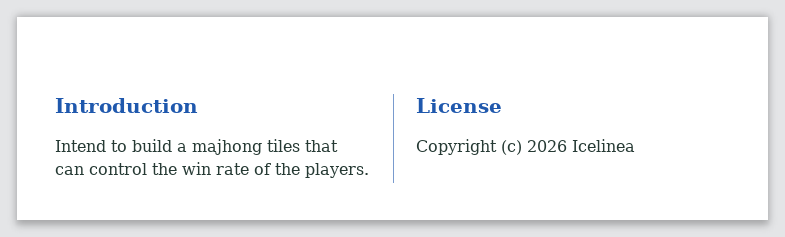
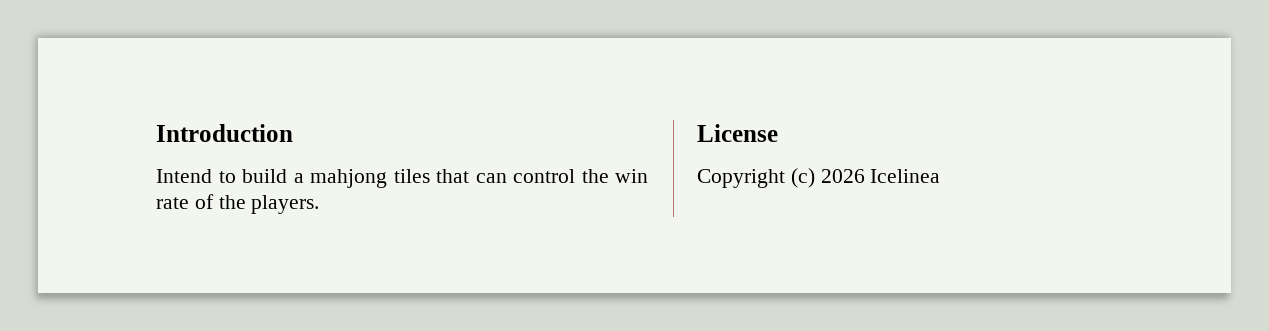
- Intend to build a majhong tiles that can control the win rate of the players.
+ Intend to build a mahjong tiles that can control the win rate of the players.

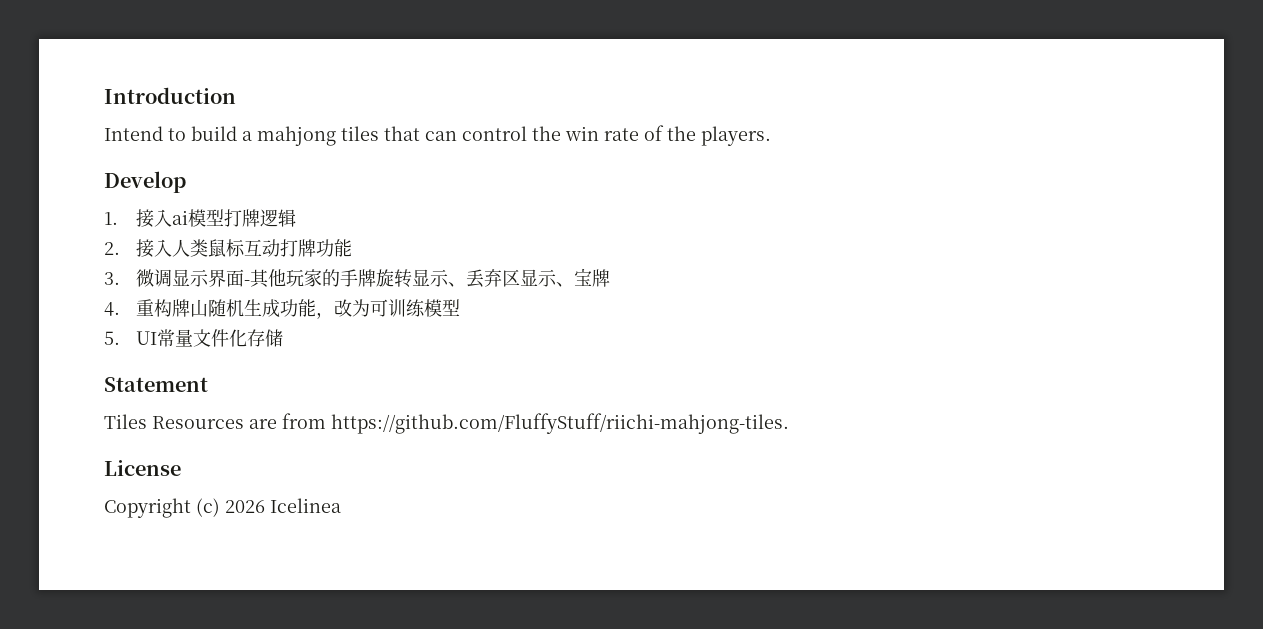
+ Develop
+ 1.接入ai模型打牌逻辑
+ 2.接入人类鼠标互动打牌功能
+ 3.微调显示界面-其他玩家的手牌旋转显示、丢弃区显示、宝牌
+ 4.重构牌山随机生成功能，改为可训练模型
+ 5. UI常量文件化存储
+ Statement
+ Tiles Resources are from https://github.com/FluffyStuff/riichi-mahjong-tiles.

